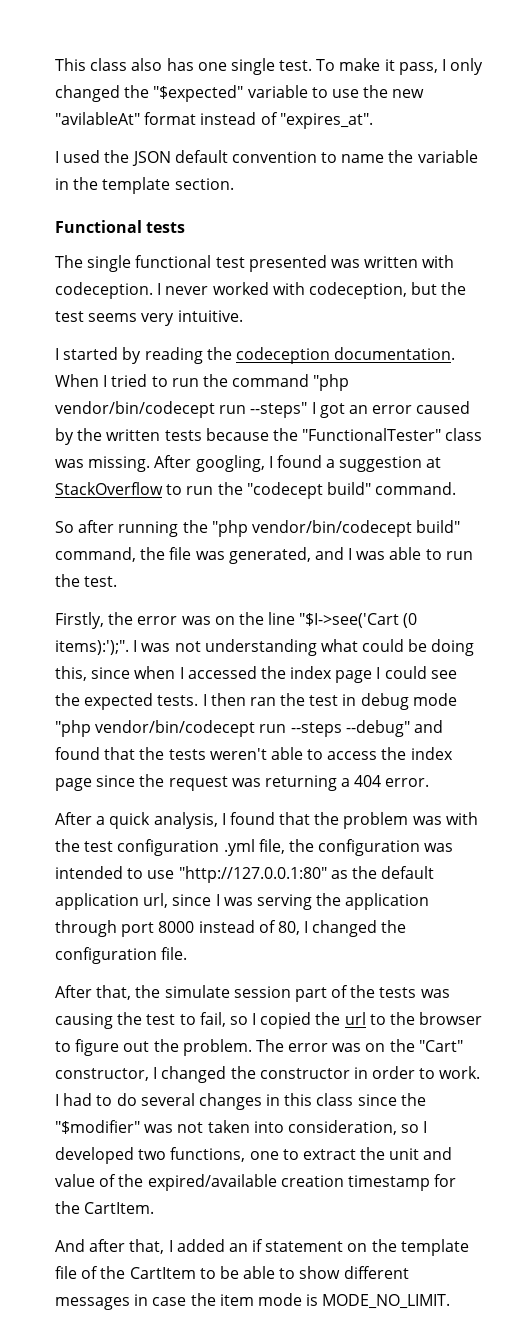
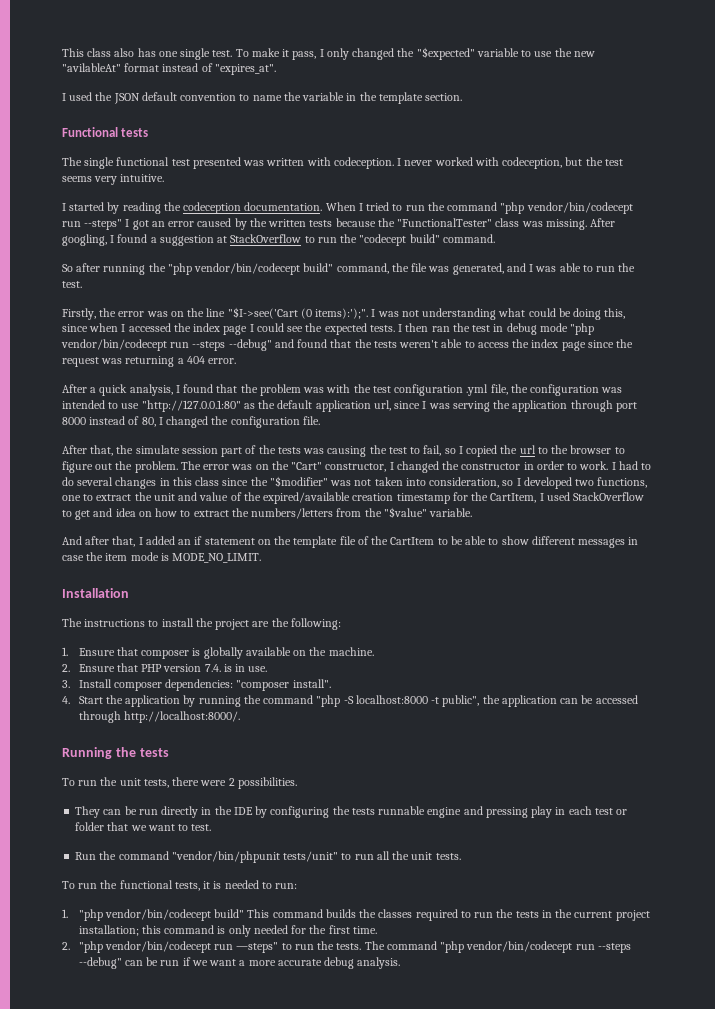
- I had to do several changes in this class since the "$modifier" was not taken into consideration, so I developed two functions, one to extract the unit and value of the expired/available creation timestamp for the CartItem.
+ I had to do several changes in this class since the "$modifier" was not taken into consideration, so I developed two functions, one to extract the unit and value of the expired/available creation timestamp for the CartItem, I used StackOverflow to get and idea on how to extract the numbers/letters from the "$value" variable.
+ Installation
+ The instructions to install the project are the following:
+ 1. Ensure that composer is globally available on the machine.
+ 2. Ensure that PHP version 7.4. is in use.
+ 3. Install composer dependencies: "composer install".
+ 4. Start the application by running the command "php -S localhost:8000 -t public", the application can be accessed through http://localhost:8000/.
+ Running the tests
+ To run the unit tests, there were 2 possibilities.
+ They can be run directly in the IDE by configuring the tests runnable engine and pressing play in each test or folder that we want to test.
+ Run the command "vendor/bin/phpunit tests/unit" to run all the unit tests.
+ To run the functional tests, it is needed to run:
+ 1. "php vendor/bin/codecept build" This command builds the classes required to run the tests in the current project installation; this command is only needed for the first time.
+ 2. "php vendor/bin/codecept run —steps" to run the tests. The command "php vendor/bin/codecept run --steps --debug" can be run if we want a more accurate debug analysis.

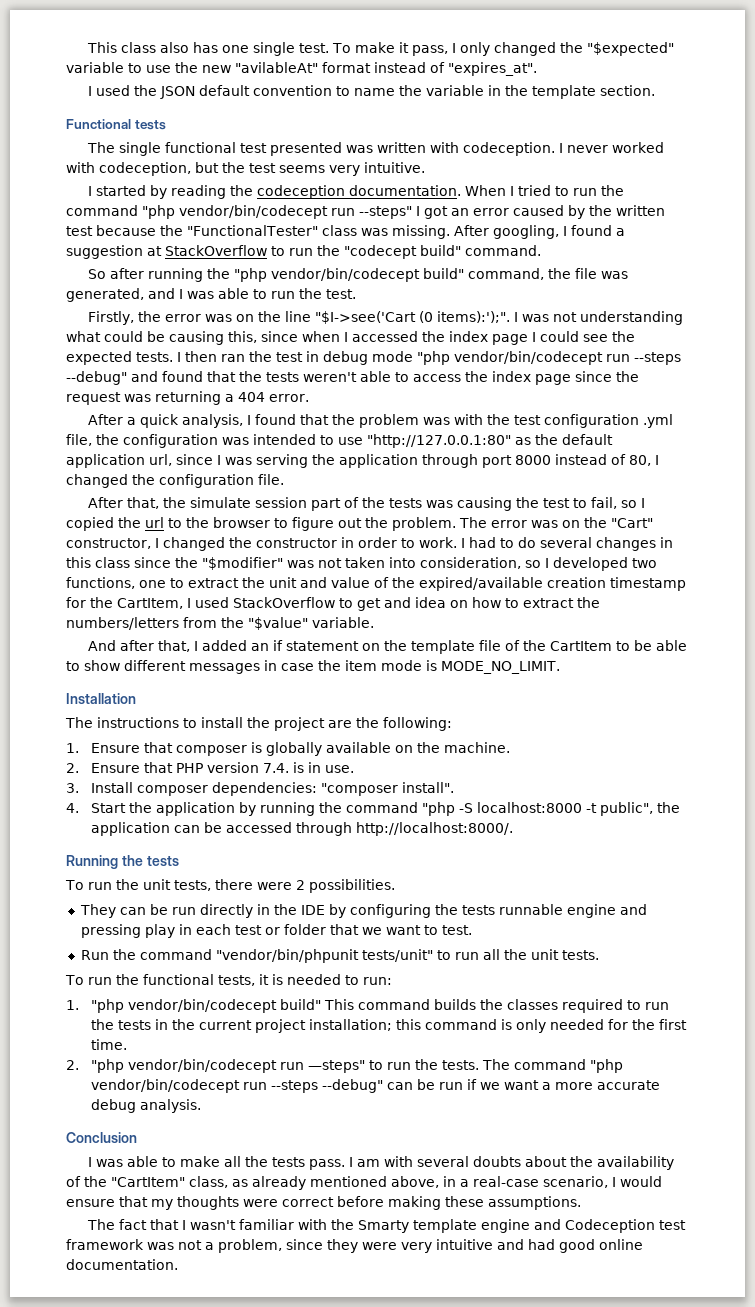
- When I tried to run the command "php vendor/bin/codecept run --steps" I got an error caused by the written tests because the "FunctionalTester" class was missing.
+ When I tried to run the command "php vendor/bin/codecept run --steps" I got an error caused by the written test because the "FunctionalTester" class was missing.
- I was not understanding what could be doing this, since when I accessed the index page I could see the expected tests.
+ I was not understanding what could be causing this, since when I accessed the index page I could see the expected tests.
+ Conclusion
+ I was able to make all the tests pass. I am with several doubts about the availability of the "CartItem" class, as already mentioned above, in a real-case scenario, I would ensure that my thoughts were correct before making these assumptions.
+ The fact that I wasn't familiar with the Smarty template engine and Codeception test framework was not a problem, since they were very intuitive and had good online documentation.

